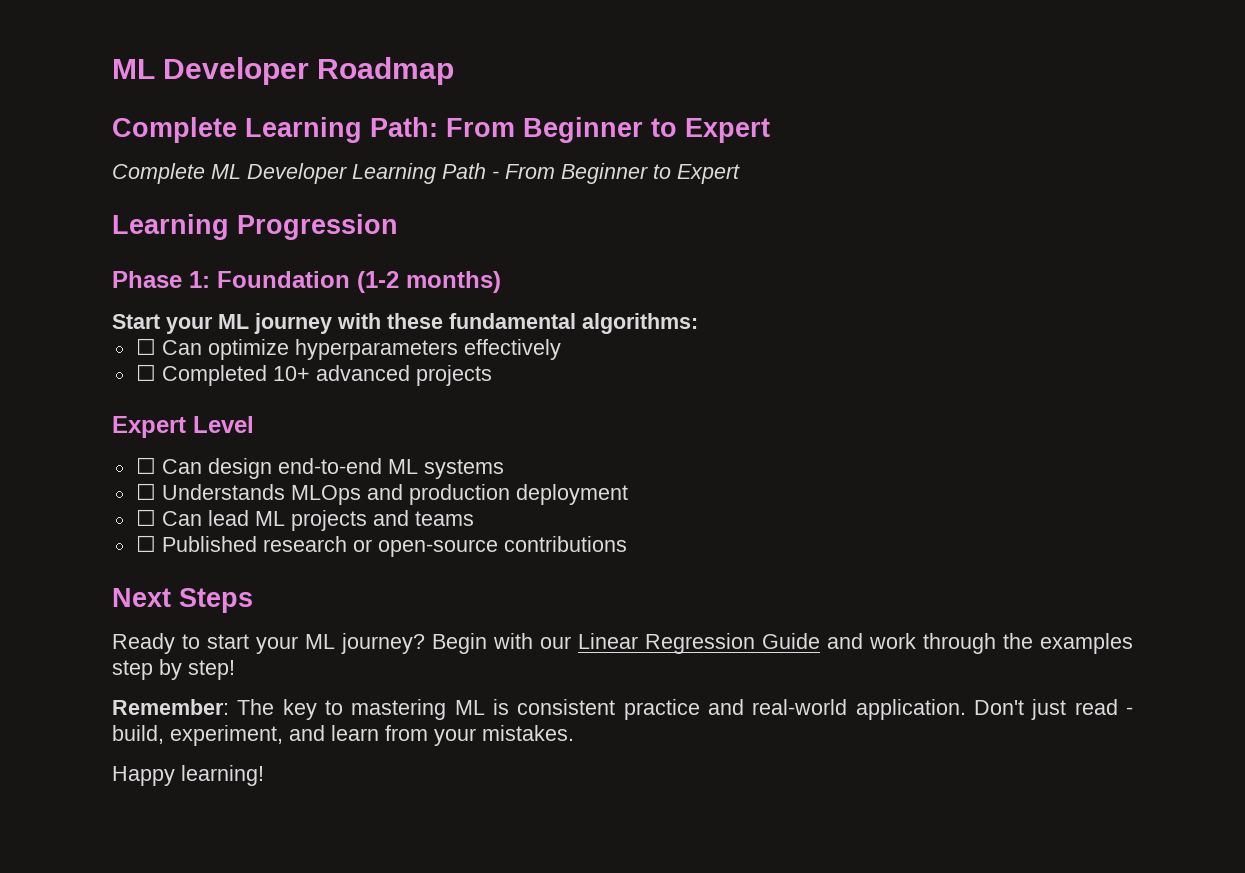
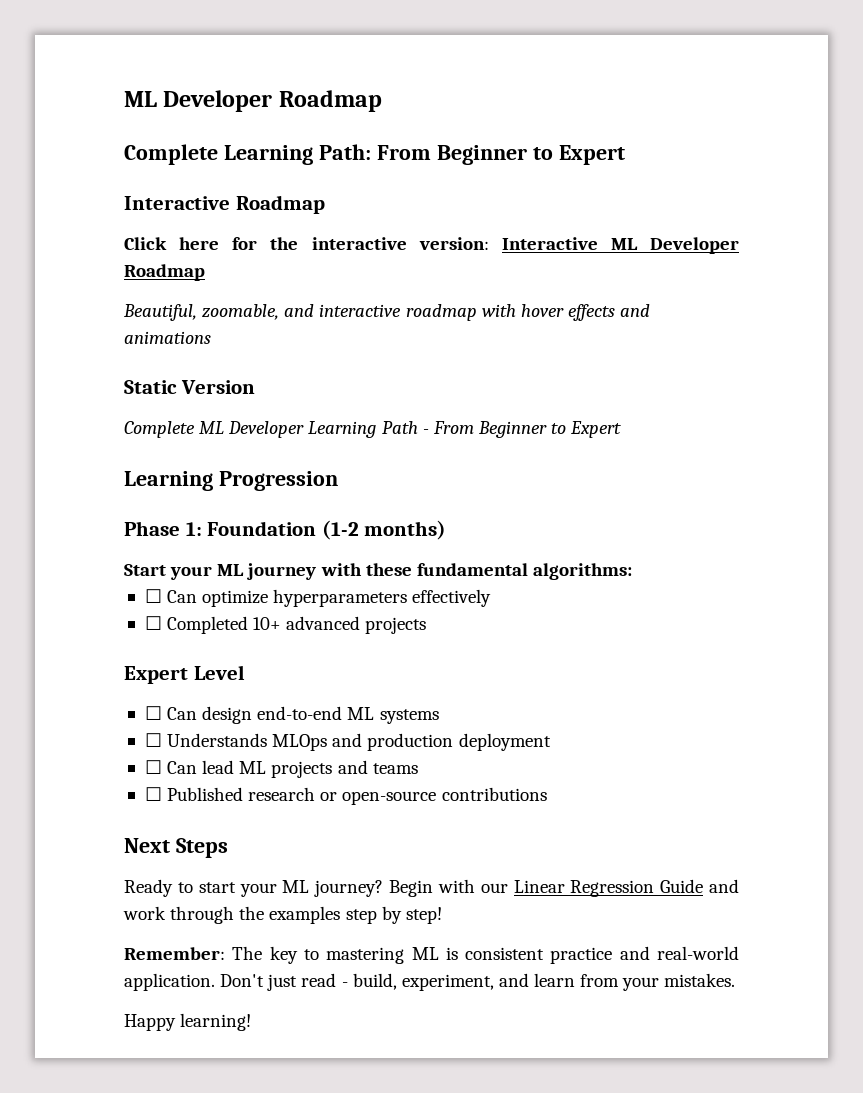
+ Interactive Roadmap
+ Click here for the interactive version: Interactive ML Developer Roadmap
+ Beautiful, zoomable, and interactive roadmap with hover effects and animations
+ Static Version

